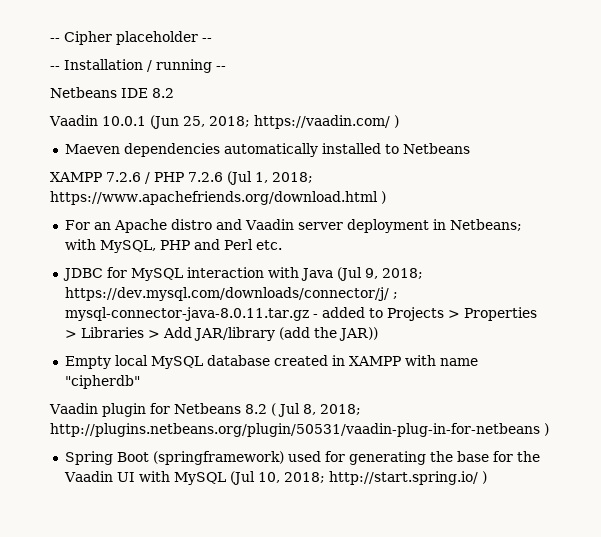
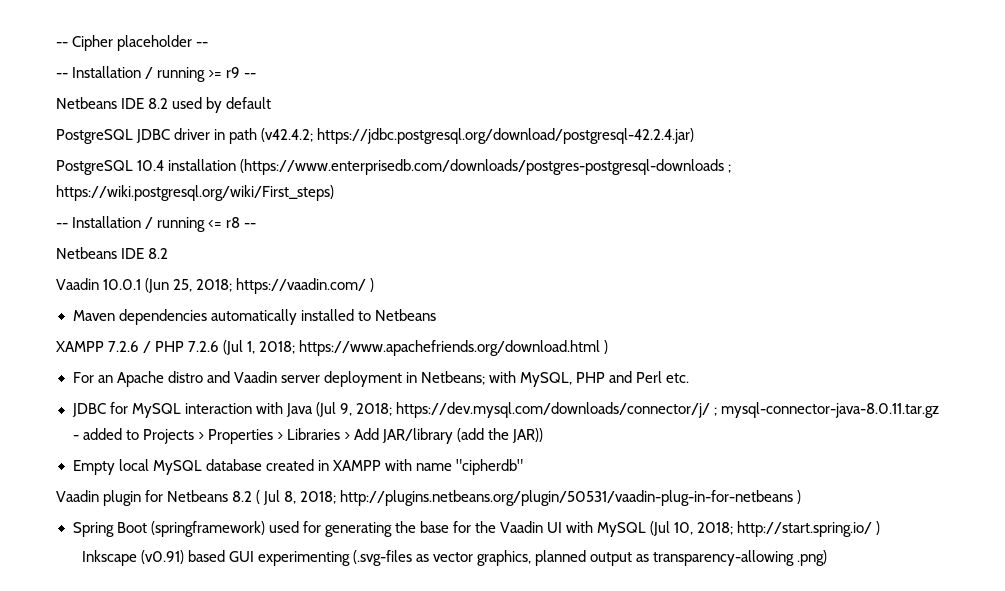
- -- Installation / running --
+ -- Installation / running >= r9 --
+ Netbeans IDE 8.2 used by default
+ PostgreSQL JDBC driver in path (v42.4.2; https://jdbc.postgresql.org/download/postgresql-42.2.4.jar)
+ PostgreSQL 10.4 installation (https://www.enterprisedb.com/downloads/postgres-postgresql-downloads ; https://wiki.postgresql.org/wiki/First_steps)
+ -- Installation / running <= r8 --
- Maeven dependencies automatically installed to Netbeans
+ Maven dependencies automatically installed to Netbeans
+ Inkscape (v0.91) based GUI experimenting (.svg-files as vector graphics, planned output as transparency-allowing .png)

